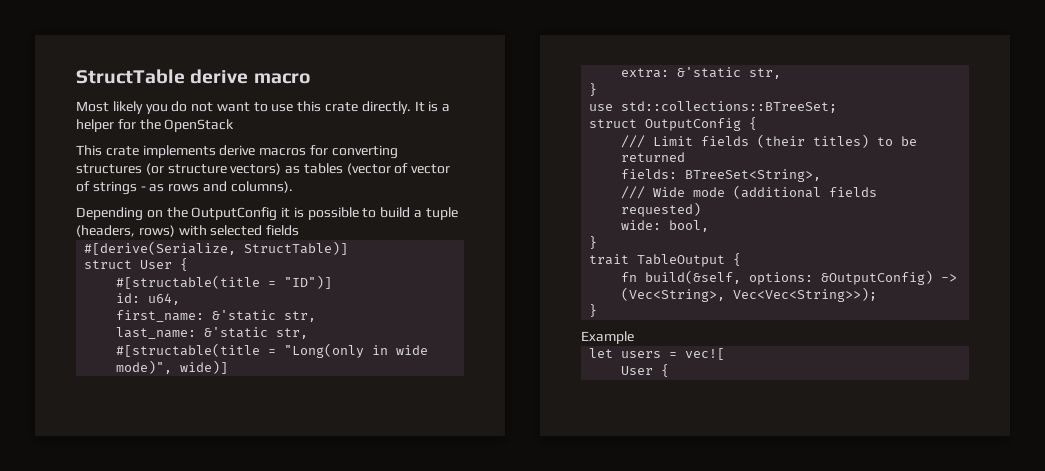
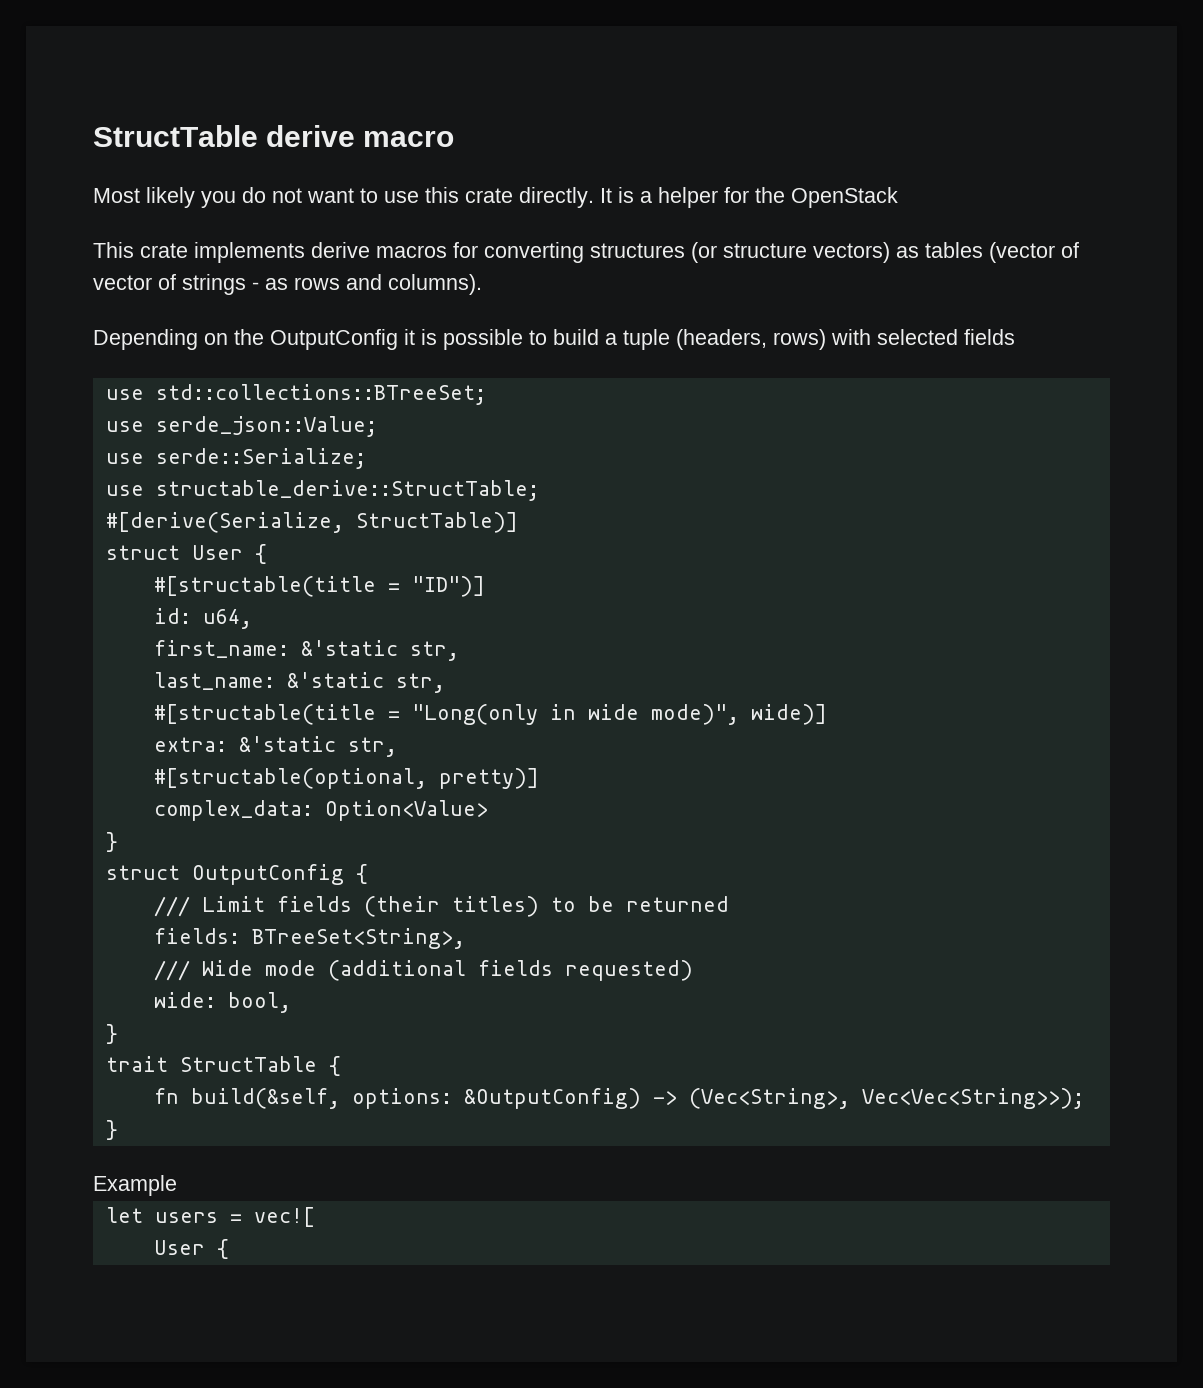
+ use std::collections::BTreeSet;
+ use serde_json::Value;
+ use serde::Serialize;
+ use structable_derive::StructTable;
  extra: &'static str,
+ #[structable(optional, pretty)]
+ complex_data: Option<Value>
  }
- use std::collections::BTreeSet;
- trait TableOutput {
+ trait StructTable {

